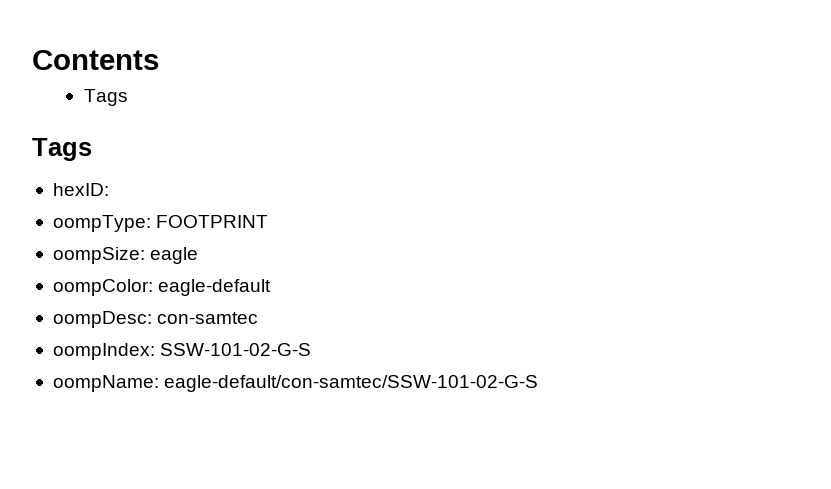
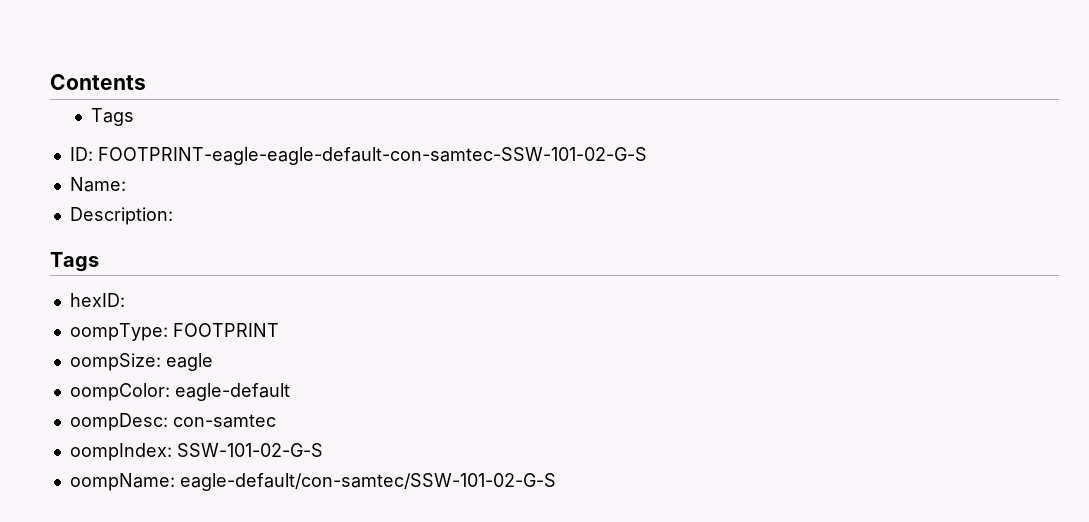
+ ID: FOOTPRINT-eagle-eagle-default-con-samtec-SSW-101-02-G-S
+ Name:
+ Description:

